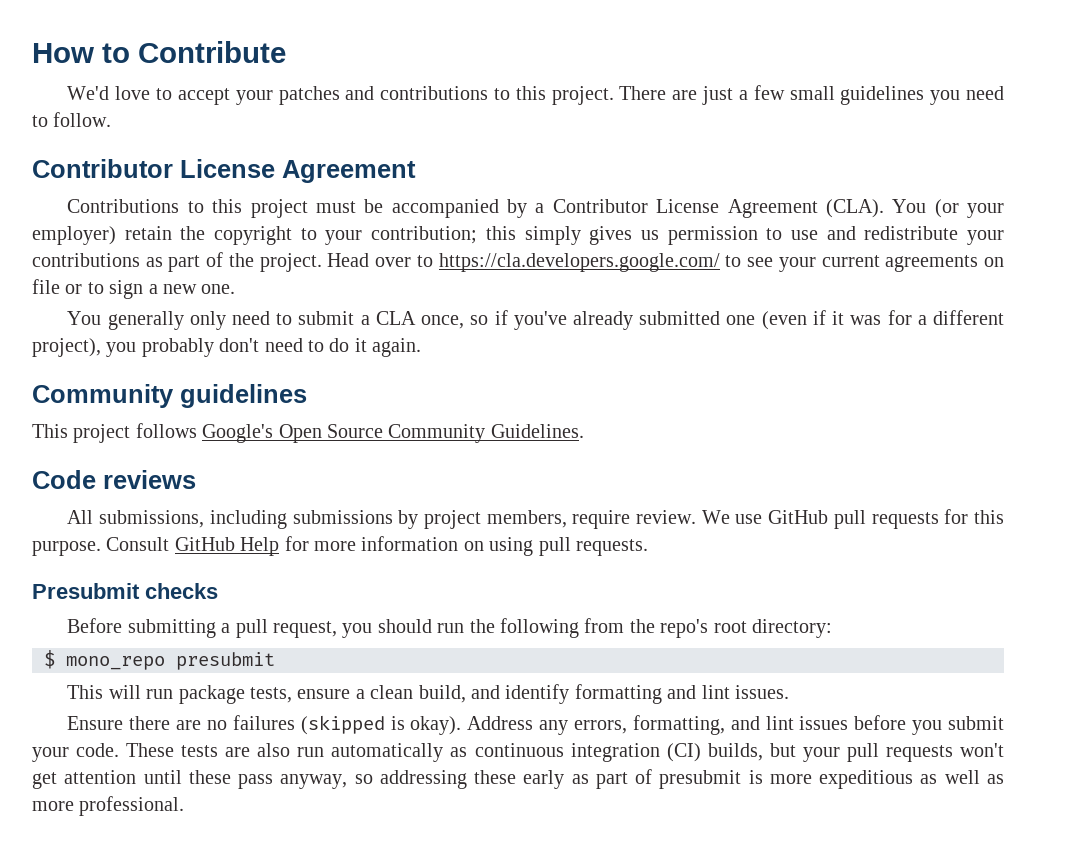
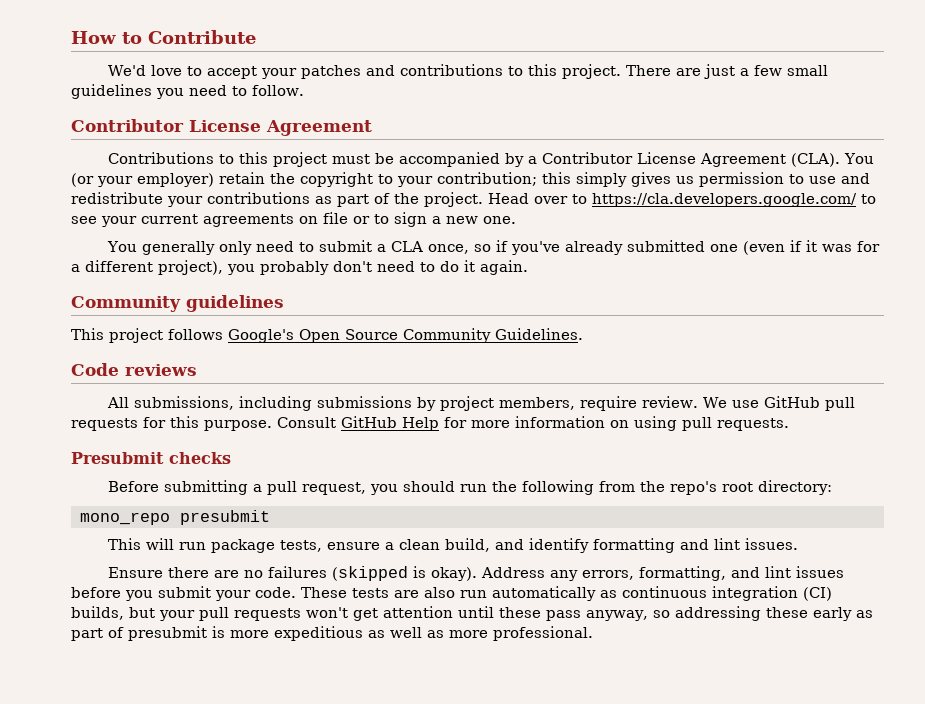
- $ mono_repo presubmit
+ mono_repo presubmit

